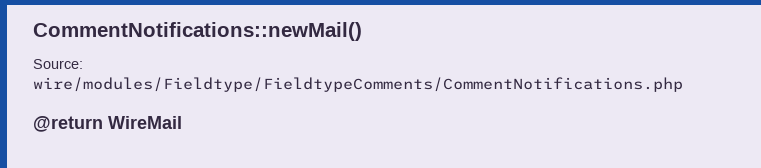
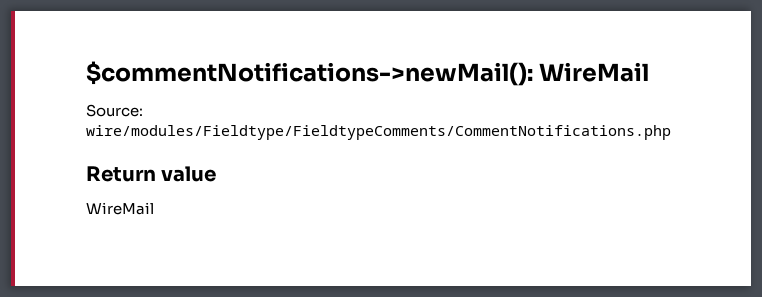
- CommentNotifications::newMail()
+ $commentNotifications->newMail(): WireMail
- @return WireMail
+ Return value
+ WireMail

